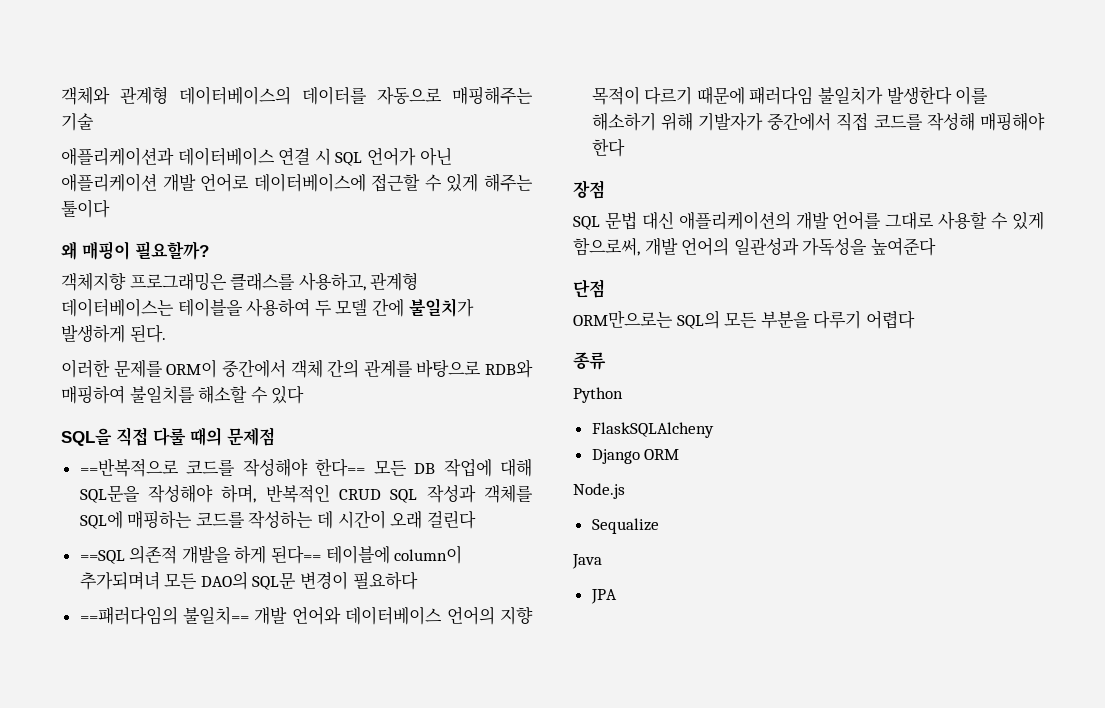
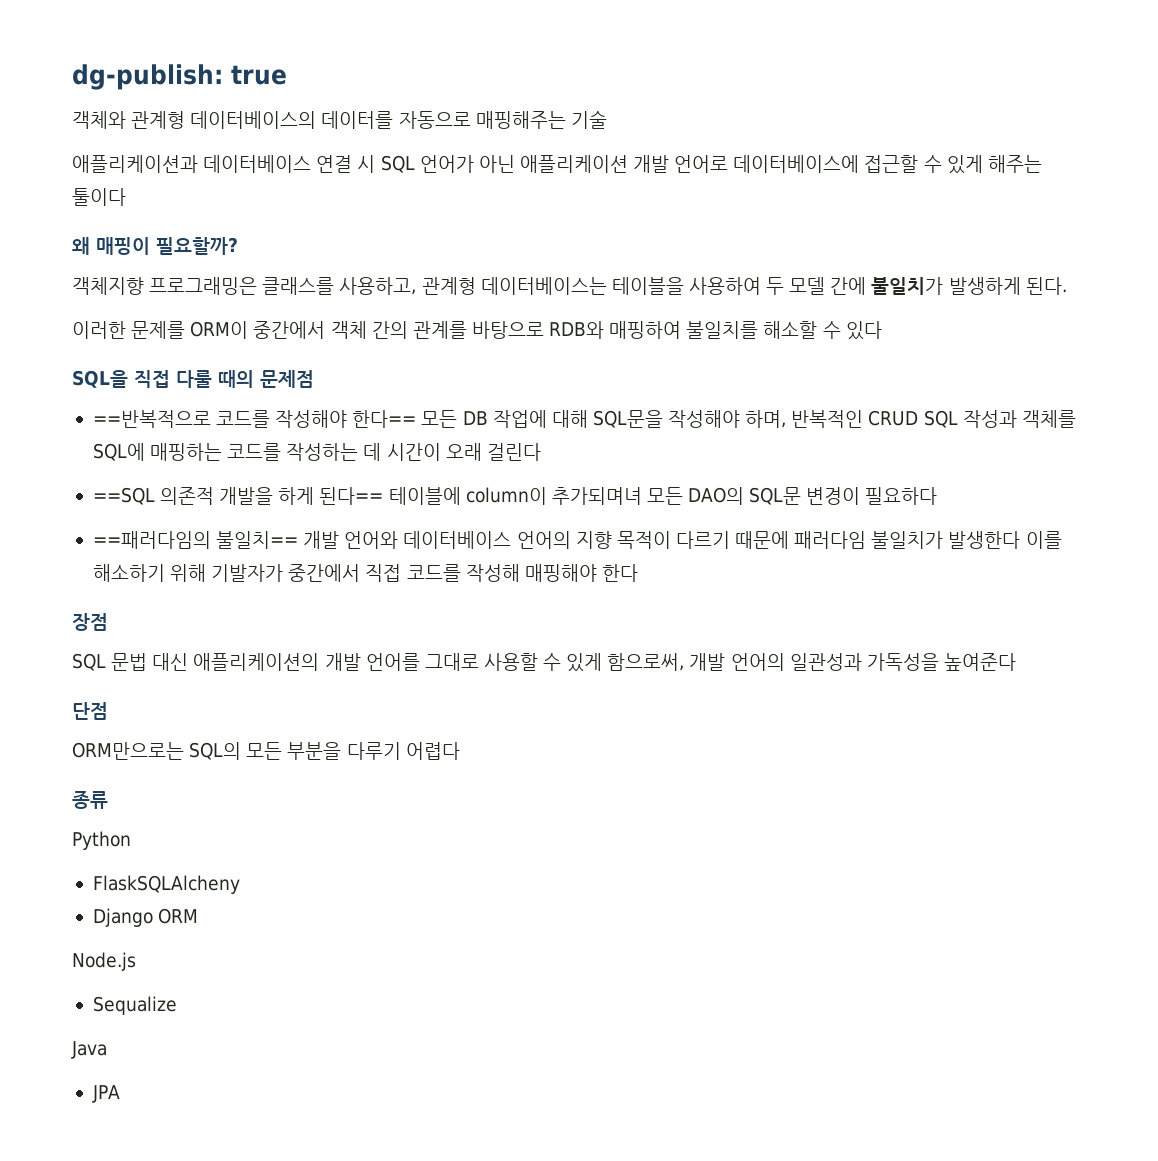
+ dg-publish: true

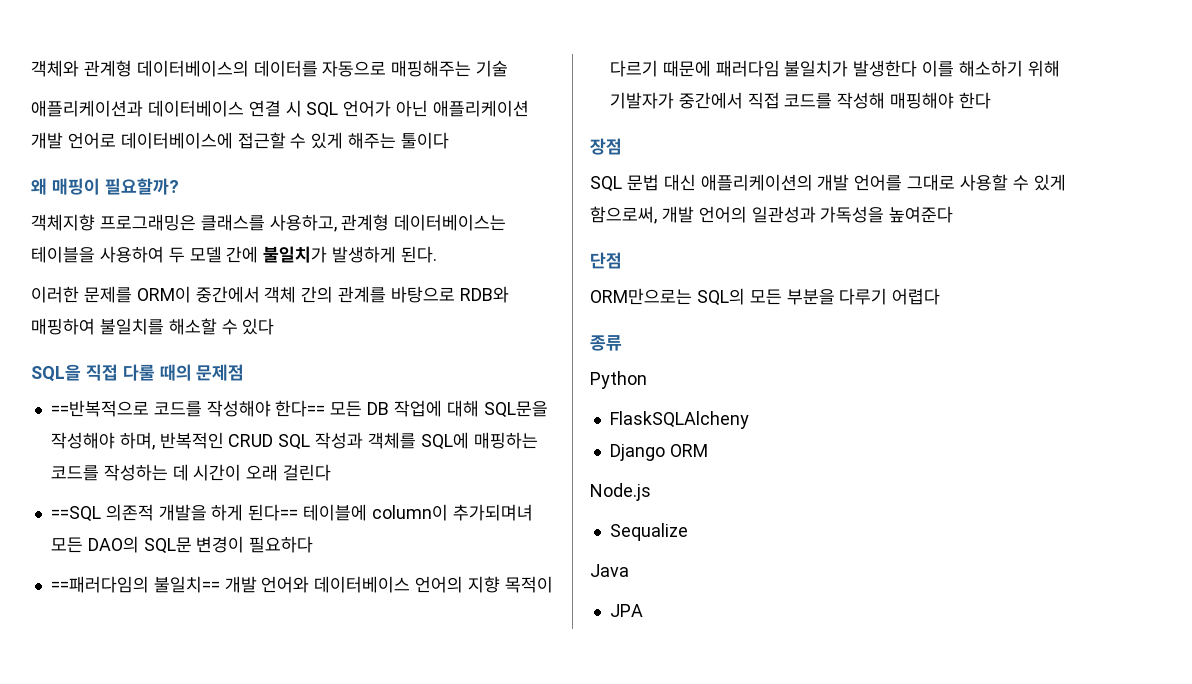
- dg-publish: true

